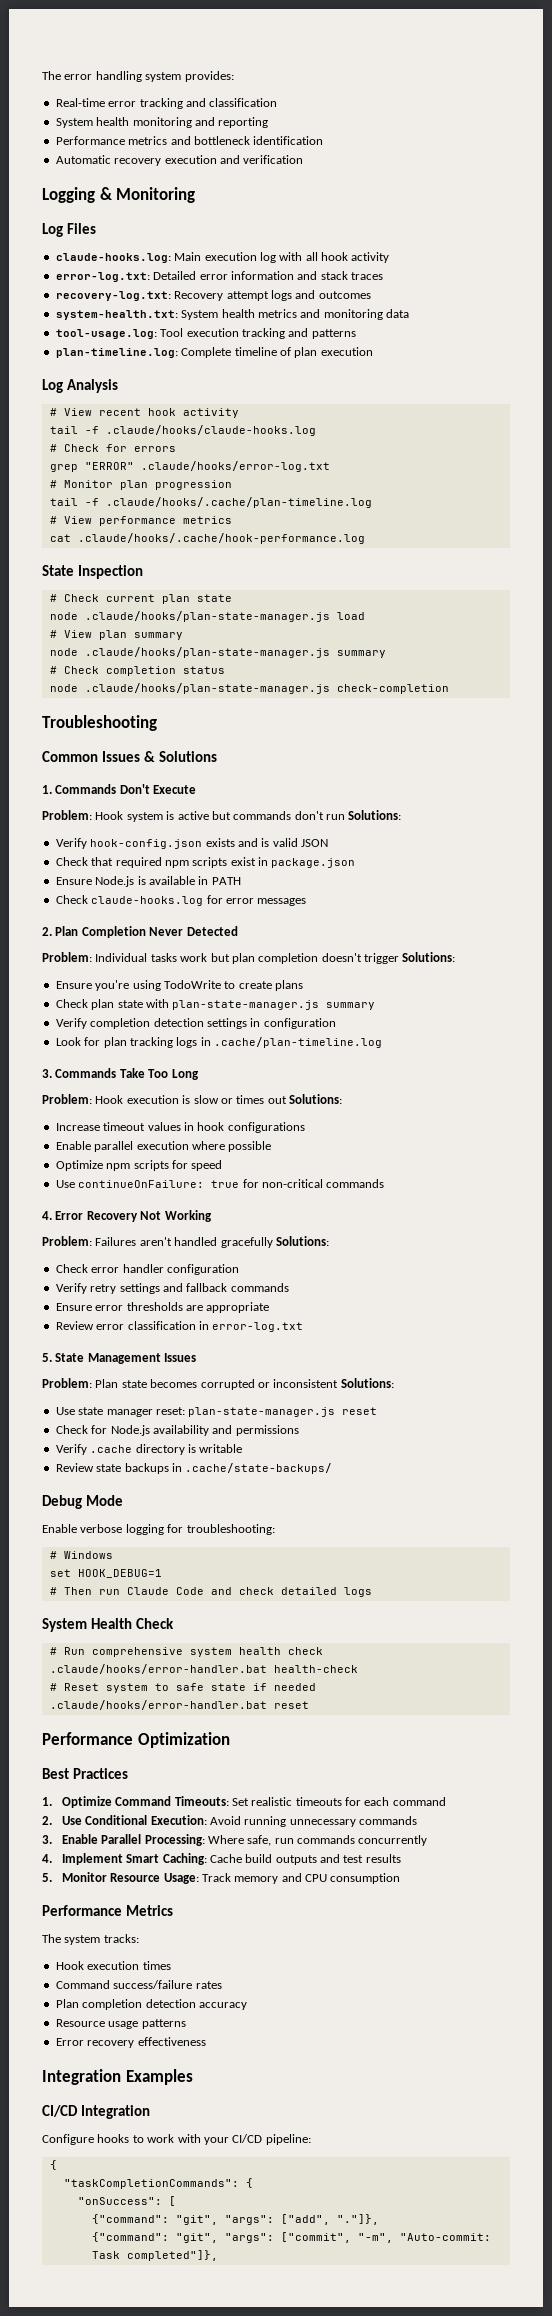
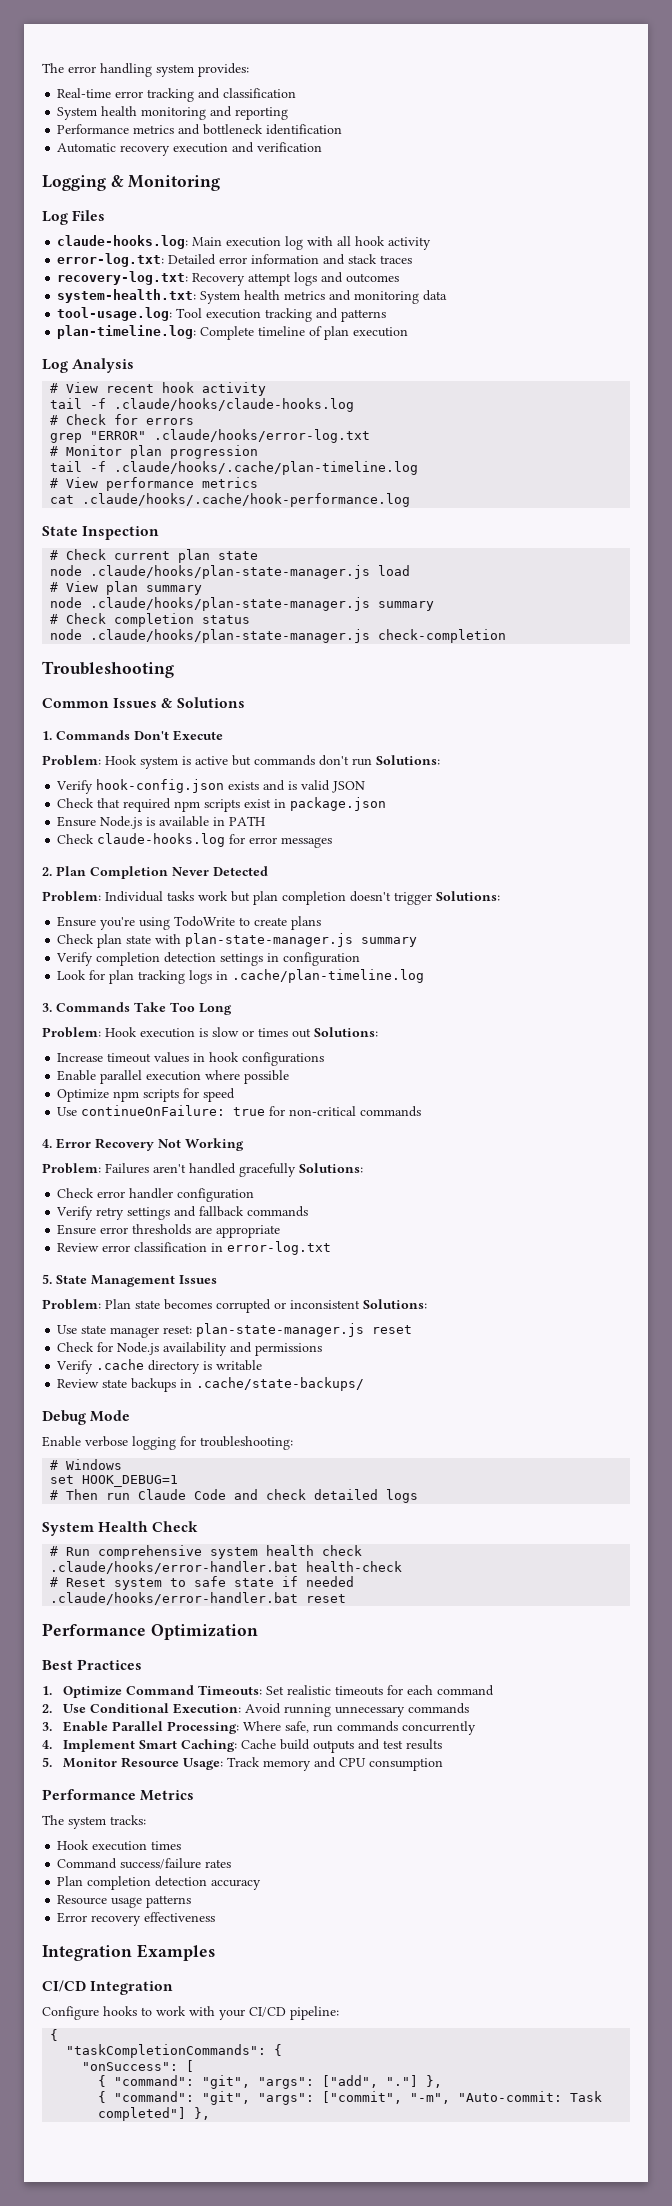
- {"command": "git", "args": ["add", "."]},
- {"command": "git", "args": ["commit", "-m", "Auto-commit: Task completed"]},
+ { "command": "git", "args": ["add", "."] },
+ { "command": "git", "args": ["commit", "-m", "Auto-commit: Task completed"] },

